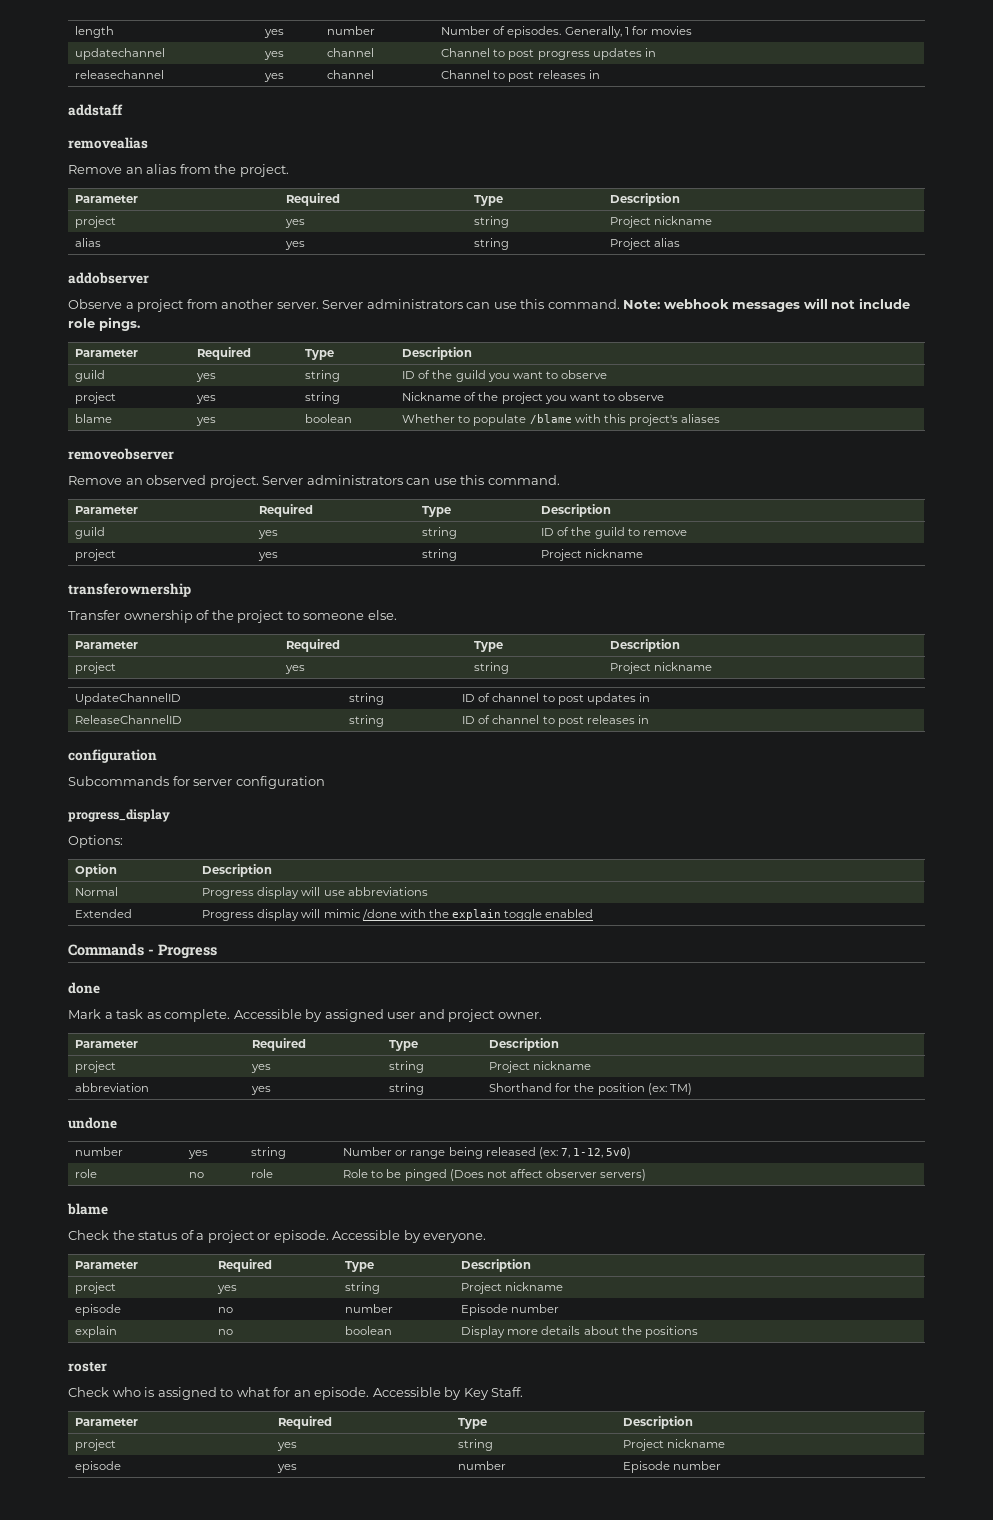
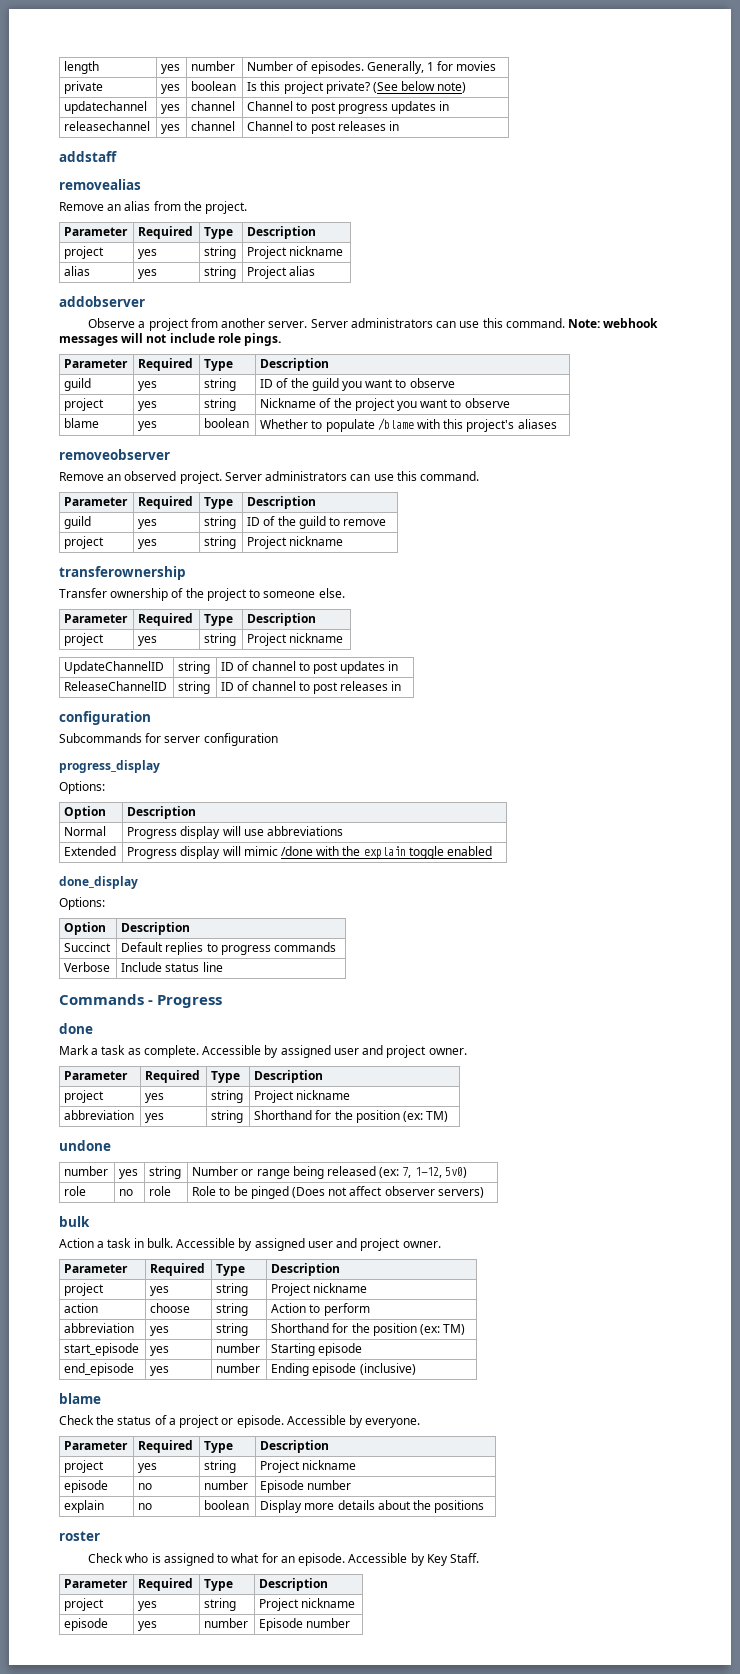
+ private | yes | boolean | Is this project private? (See below note)
+ done_display
+ Options:
+ Option | Description
+ Succinct | Default replies to progress commands
+ Verbose | Include status line
+ bulk
+ Action a task in bulk. Accessible by assigned user and project owner.
+ Parameter | Required | Type | Description
+ project | yes | string | Project nickname
+ action | choose | string | Action to perform
+ abbreviation | yes | string | Shorthand for the position (ex: TM)
+ start_episode | yes | number | Starting episode
+ end_episode | yes | number | Ending episode (inclusive)

